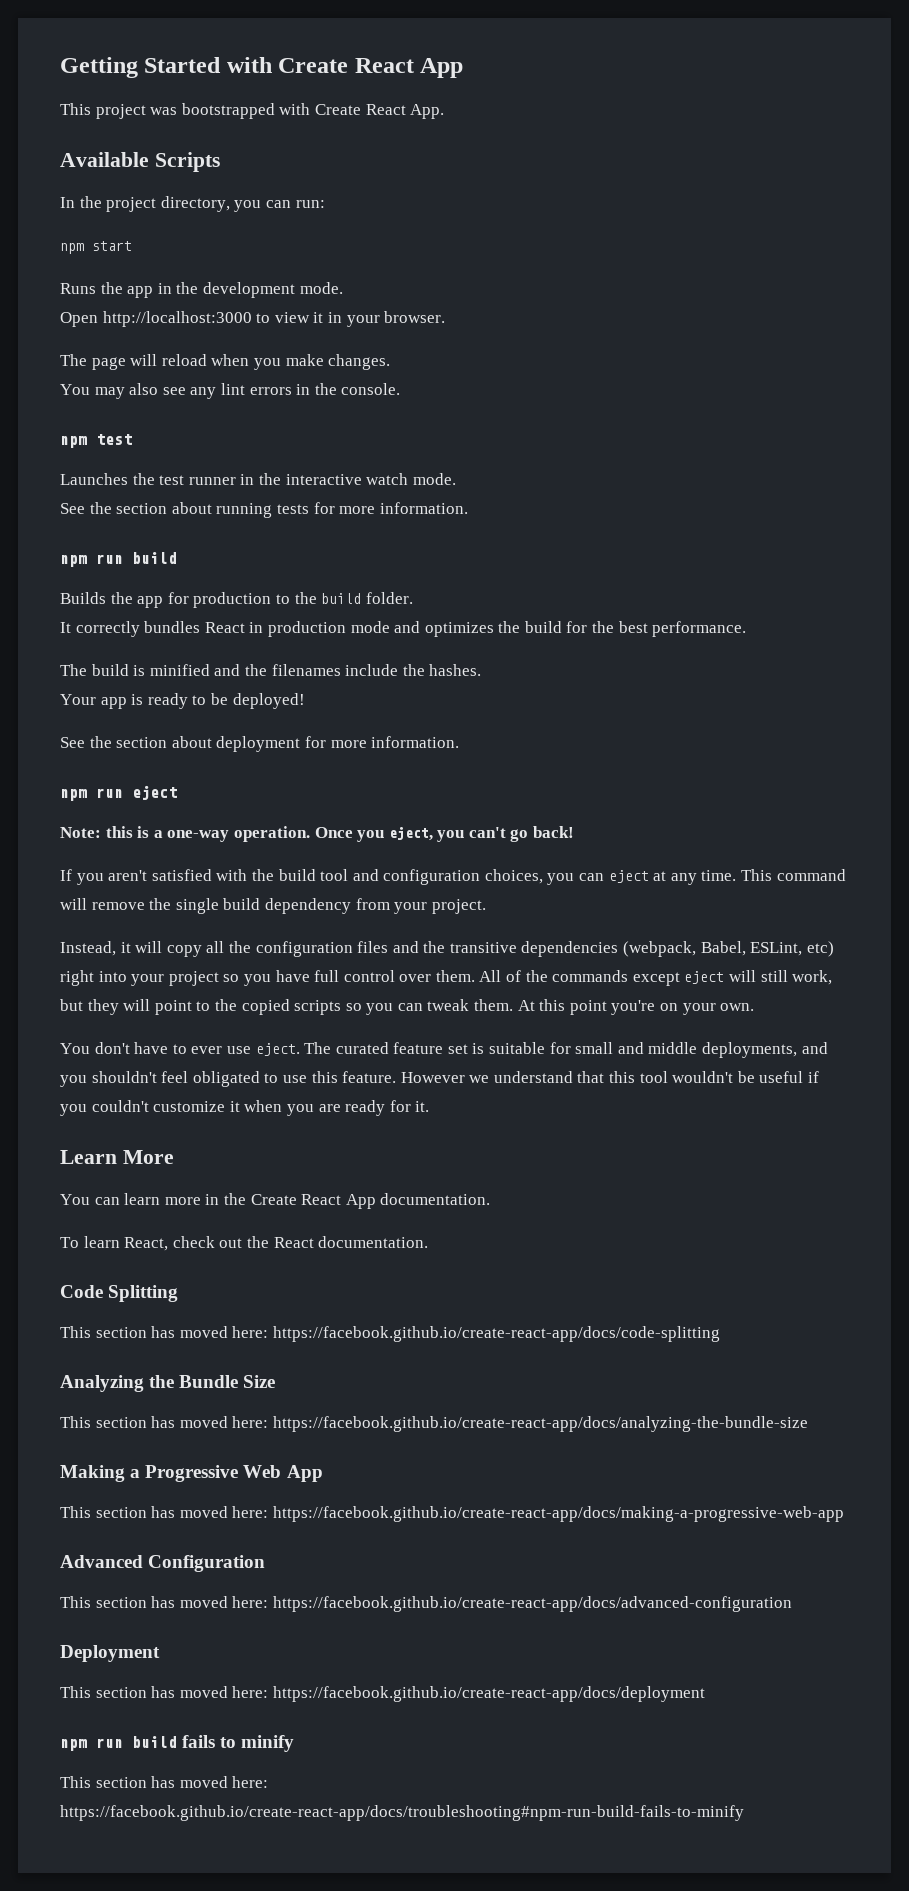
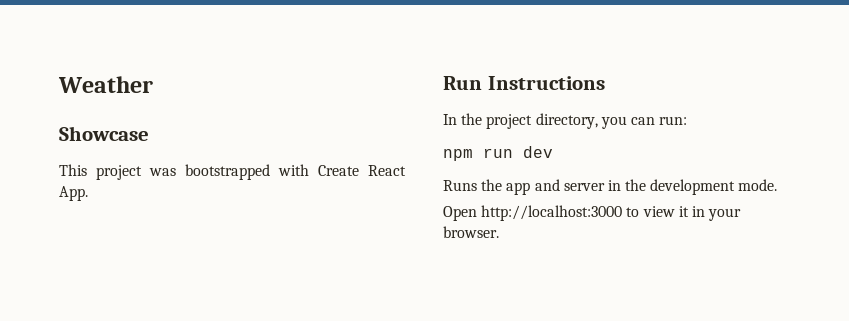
- Getting Started with Create React App
+ Weather
+ Showcase
- Available Scripts
+ Run Instructions
- npm start
+ npm run dev
- Runs the app in the development mode.
+ Runs the app and server in the development mode.
- The page will reload when you make changes.
- You may also see any lint errors in the console.
- npm test
- Launches the test runner in the interactive watch mode.
- See the section about running tests for more information.
- npm run build
- Builds the app for production to the build folder.
- It correctly bundles React in production mode and optimizes the build for the best performance.
- The build is minified and the filenames include the hashes.
- Your app is ready to be deployed!
- See the section about deployment for more information.
- npm run eject
- Note: this is a one-way operation. Once you eject, you can't go back!
- If you aren't satisfied with the build tool and configuration choices, you can eject at any time. This command will remove the single build dependency from your project.
- Instead, it will copy all the configuration files and the transitive dependencies (webpack, Babel, ESLint, etc) right into your project so you have full control over them. All of the commands except eject will still work, but they will point to the copied scripts so you can tweak them. At this point you're on your own.
- You don't have to ever use eject. The curated feature set is suitable for small and middle deployments, and you shouldn't feel obligated to use this feature. However we understand that this tool wouldn't be useful if you couldn't customize it when you are ready for it.
- Learn More
- You can learn more in the Create React App documentation.
- To learn React, check out the React documentation.
- Code Splitting
- This section has moved here: https://facebook.github.io/create-react-app/docs/code-splitting
- Analyzing the Bundle Size
- This section has moved here: https://facebook.github.io/create-react-app/docs/analyzing-the-bundle-size
- Making a Progressive Web App
- This section has moved here: https://facebook.github.io/create-react-app/docs/making-a-progressive-web-app
- Advanced Configuration
- This section has moved here: https://facebook.github.io/create-react-app/docs/advanced-configuration
- Deployment
- This section has moved here: https://facebook.github.io/create-react-app/docs/deployment
- npm run build fails to minify
- This section has moved here: https://facebook.github.io/create-react-app/docs/troubleshooting#npm-run-build-fails-to-minify

